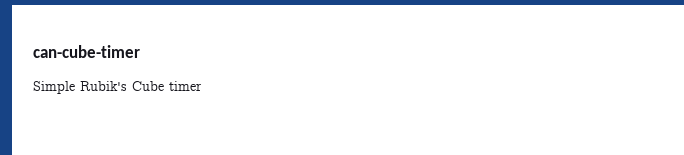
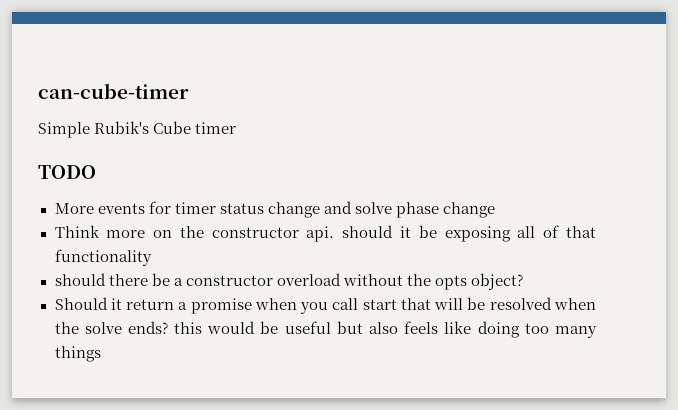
+ TODO
+ More events for timer status change and solve phase change
+ Think more on the constructor api. should it be exposing all of that functionality
+ should there be a constructor overload without the opts object?
+ Should it return a promise when you call start that will be resolved when the solve ends? this would be useful but also feels like doing too many things

